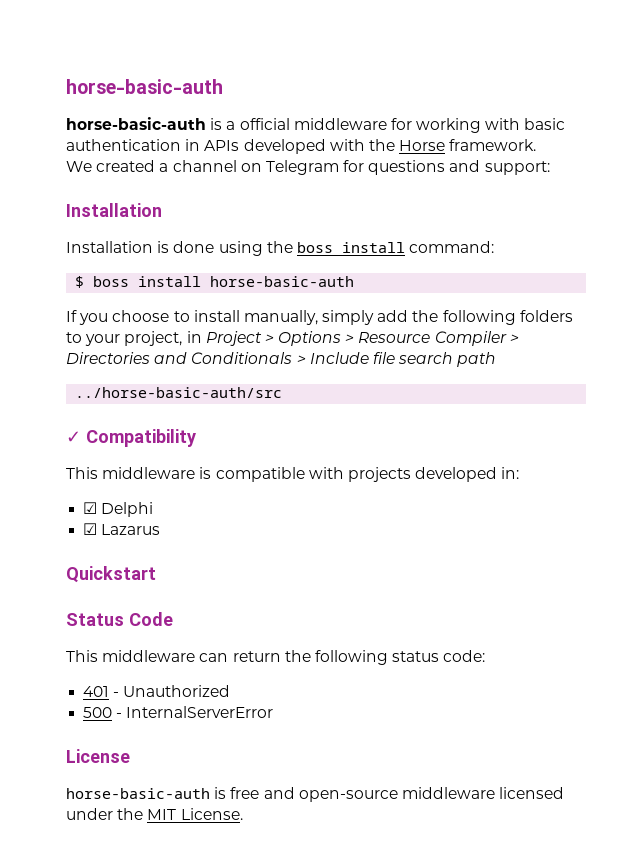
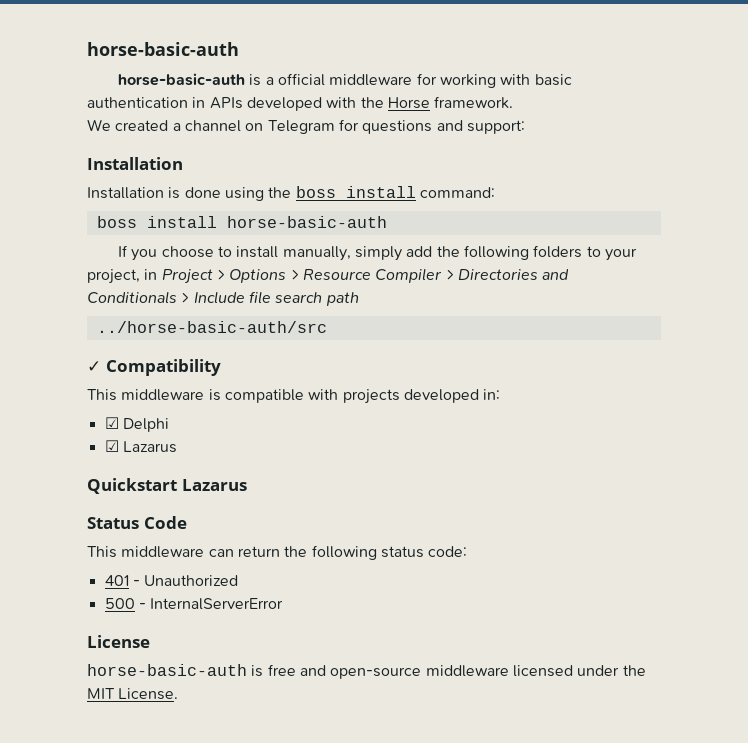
- $ boss install horse-basic-auth
+ boss install horse-basic-auth
- Quickstart
+ Quickstart Lazarus

